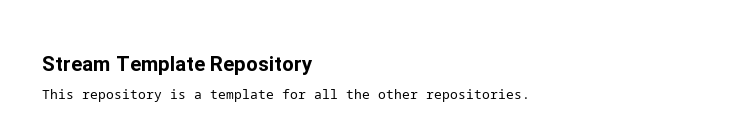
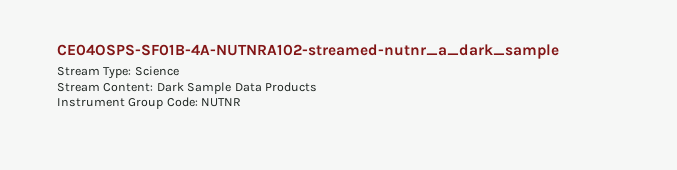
- Stream Template Repository
- This repository is a template for all the other repositories.
+ CE04OSPS-SF01B-4A-NUTNRA102-streamed-nutnr_a_dark_sample
+ Stream Type: Science
+ Stream Content: Dark Sample Data Products
+ Instrument Group Code: NUTNR

